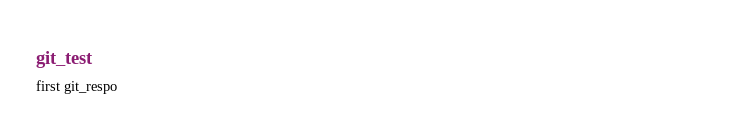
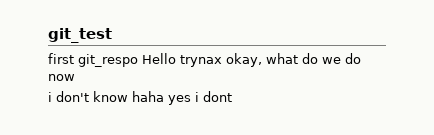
- first git_respo
+ first git_respo Hello trynax okay, what do we do now
+ i don't know haha yes i dont

